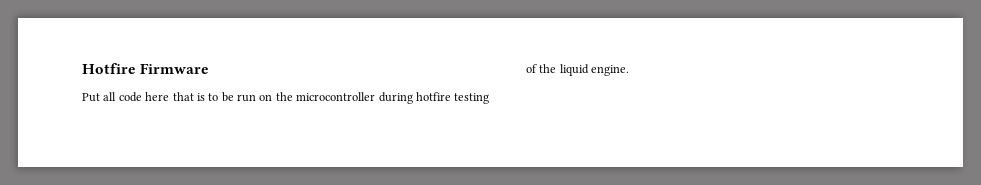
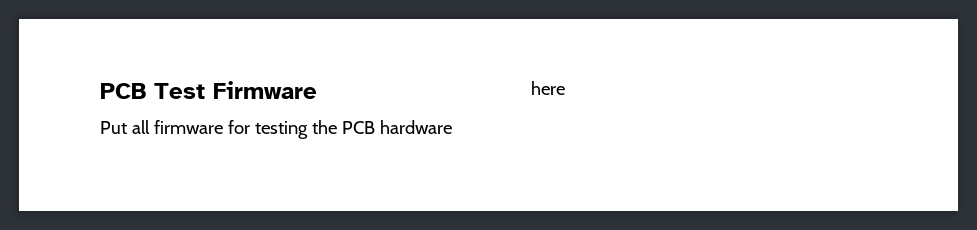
- Hotfire Firmware
+ PCB Test Firmware
- Put all code here that is to be run on the microcontroller during hotfire testing of the liquid engine.
+ Put all firmware for testing the PCB hardware here

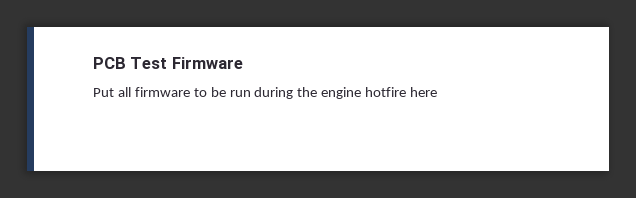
- Put all firmware for testing the PCB hardware here
+ Put all firmware to be run during the engine hotfire here

